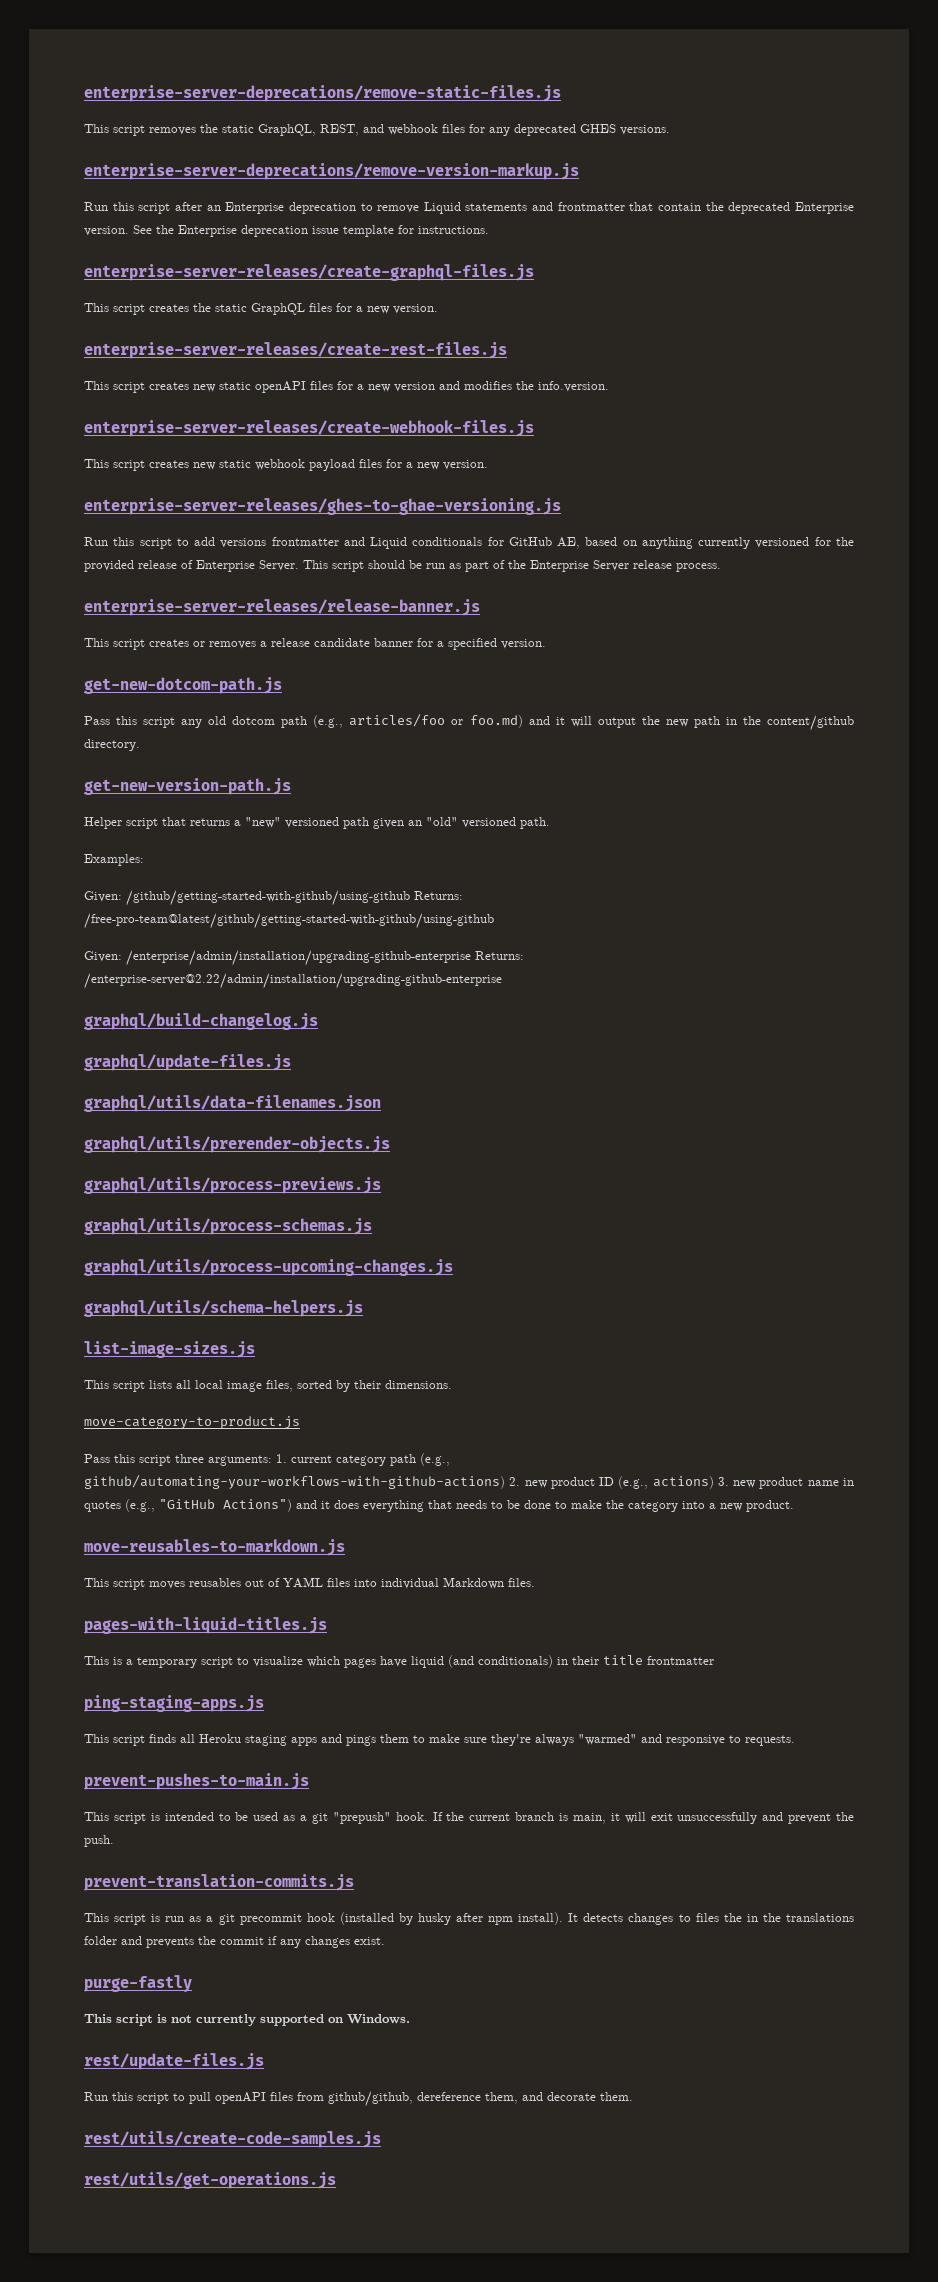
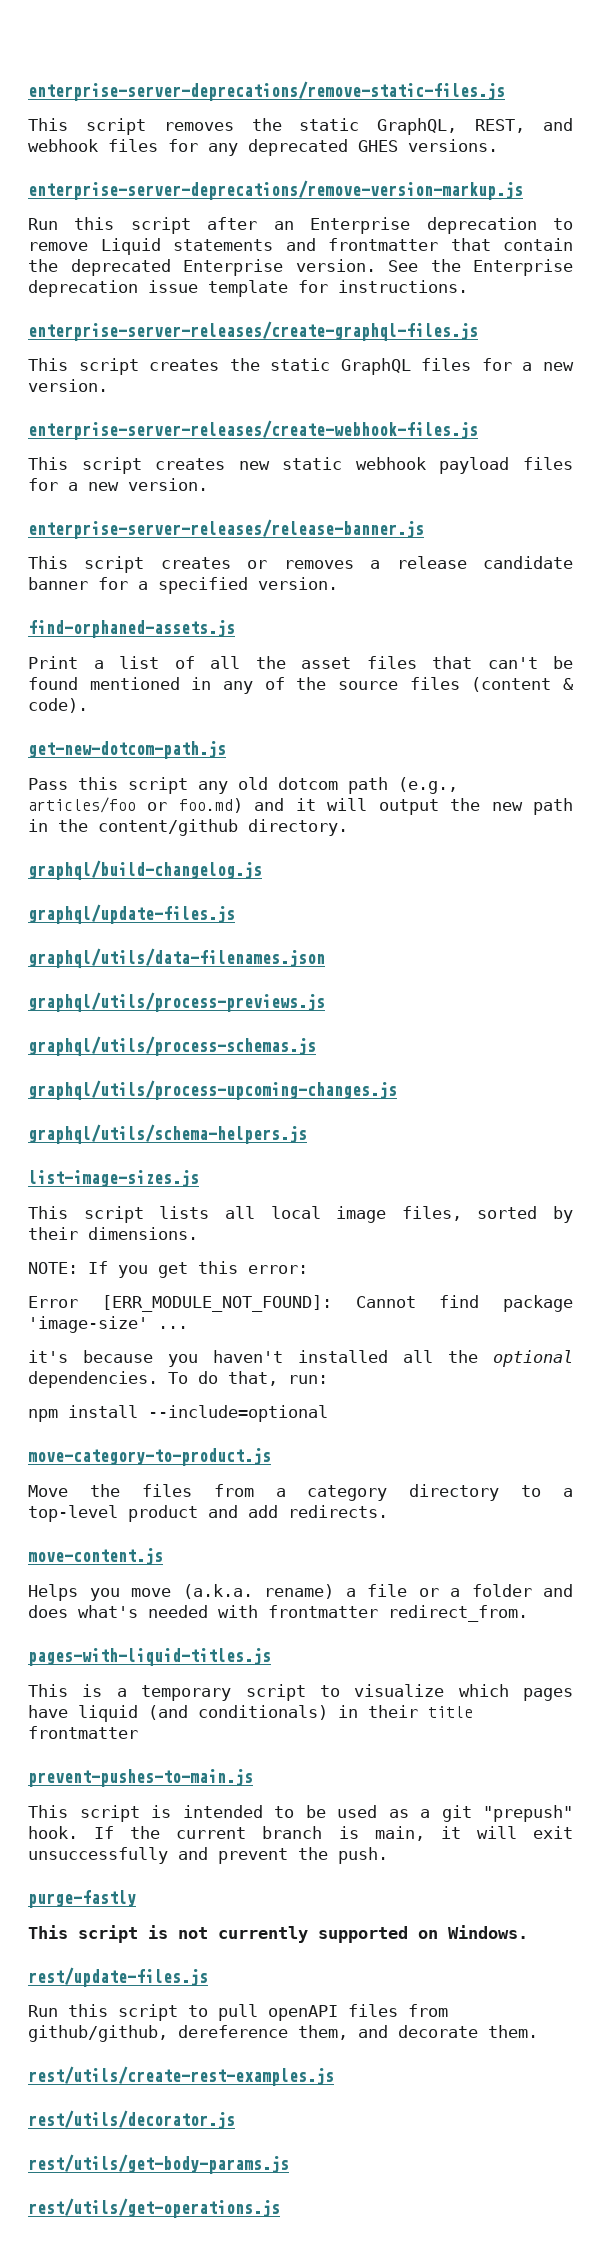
- enterprise-server-releases/create-rest-files.js
- This script creates new static openAPI files for a new version and modifies the info.version.
- enterprise-server-releases/ghes-to-ghae-versioning.js
- Run this script to add versions frontmatter and Liquid conditionals for GitHub AE, based on anything currently versioned for the provided release of Enterprise Server. This script should be run as part of the Enterprise Server release process.
+ find-orphaned-assets.js
+ Print a list of all the asset files that can't be found mentioned in any of the source files (content & code).
- get-new-version-path.js
- Helper script that returns a "new" versioned path given an "old" versioned path.
- Examples:
- Given: /github/getting-started-with-github/using-github Returns: /free-pro-team@latest/github/getting-started-with-github/using-github
- Given: /enterprise/admin/installation/upgrading-github-enterprise Returns: /enterprise-server@2.22/admin/installation/upgrading-github-enterprise
- graphql/utils/prerender-objects.js
+ NOTE: If you get this error:
+ Error [ERR_MODULE_NOT_FOUND]: Cannot find package 'image-size' ...
+ it's because you haven't installed all the optional dependencies. To do that, run:
+ npm install --include=optional
  move-category-to-product.js
- Pass this script three arguments: 1. current category path (e.g., github/automating-your-workflows-with-github-actions) 2. new product ID (e.g., actions) 3. new product name in quotes (e.g., "GitHub Actions") and it does everything that needs to be done to make the category into a new product.
- move-reusables-to-markdown.js
- This script moves reusables out of YAML files into individual Markdown files.
+ Move the files from a category directory to a top-level product and add redirects.
+ move-content.js
+ Helps you move (a.k.a. rename) a file or a folder and does what's needed with frontmatter redirect_from.
- ping-staging-apps.js
- This script finds all Heroku staging apps and pings them to make sure they're always "warmed" and responsive to requests.
- prevent-translation-commits.js
- This script is run as a git precommit hook (installed by husky after npm install). It detects changes to files the in the translations folder and prevents the commit if any changes exist.
- rest/utils/create-code-samples.js
+ rest/utils/create-rest-examples.js
+ rest/utils/decorator.js
+ rest/utils/get-body-params.js

